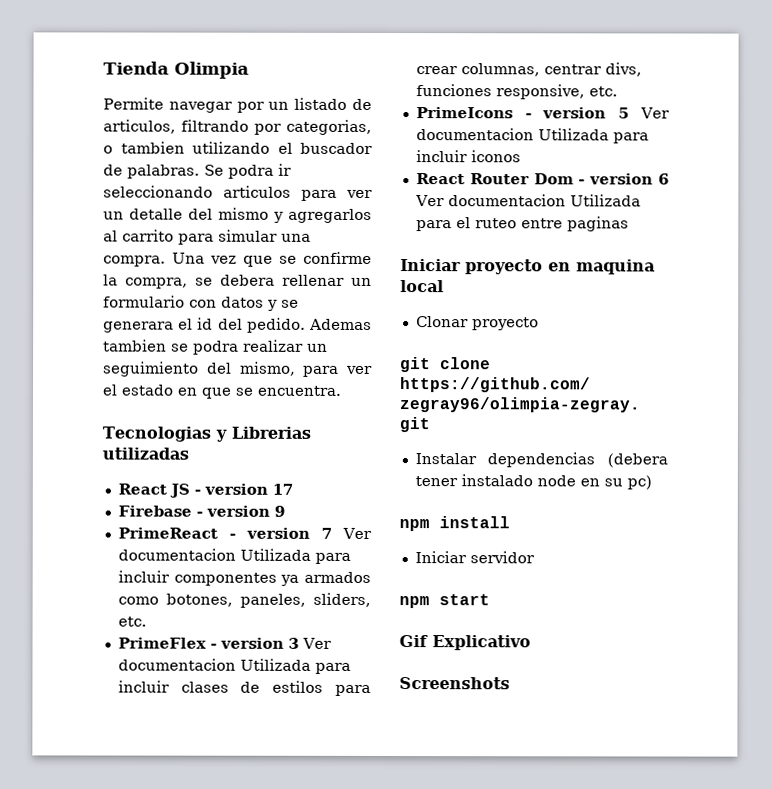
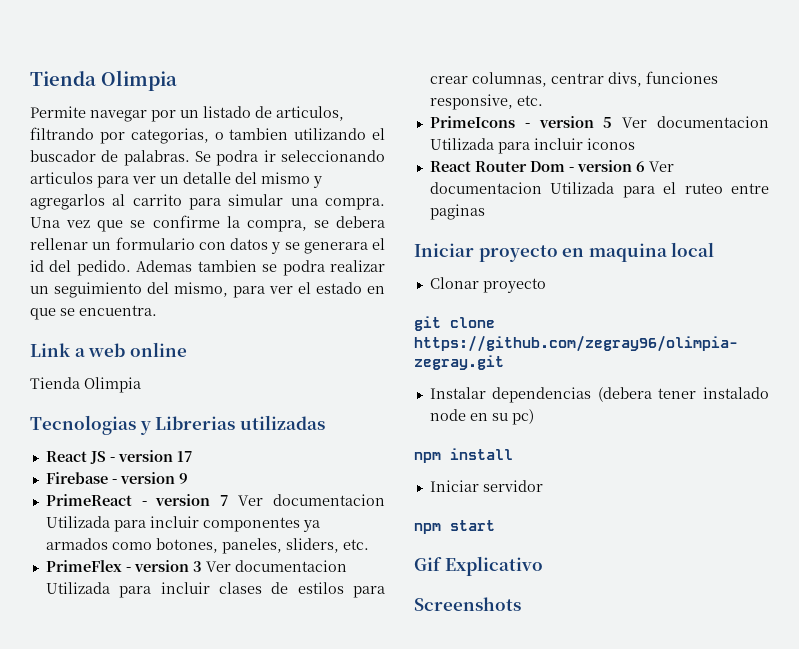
+ Link a web online
+ Tienda Olimpia

